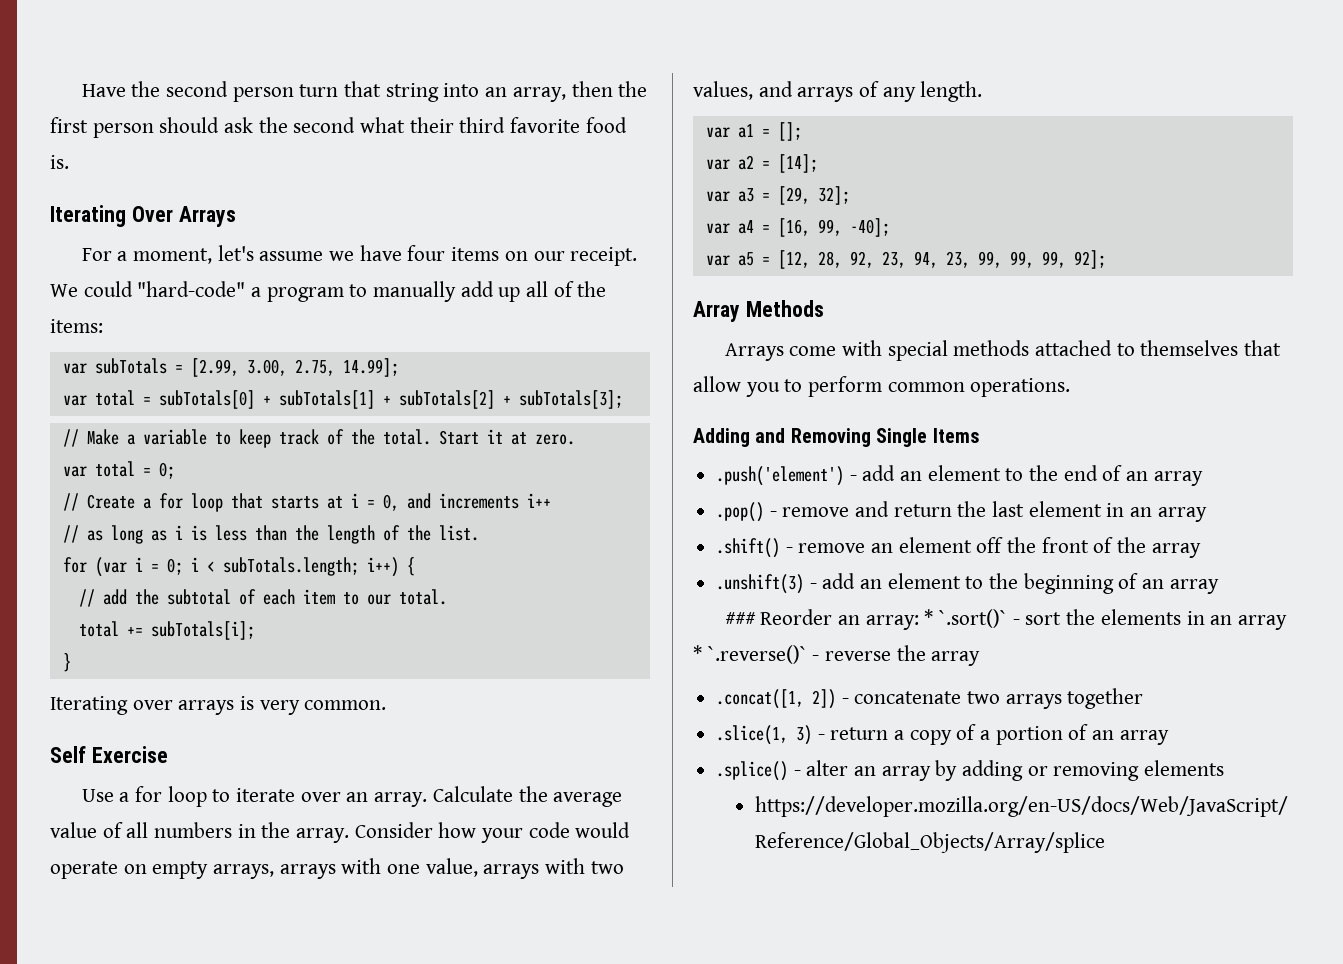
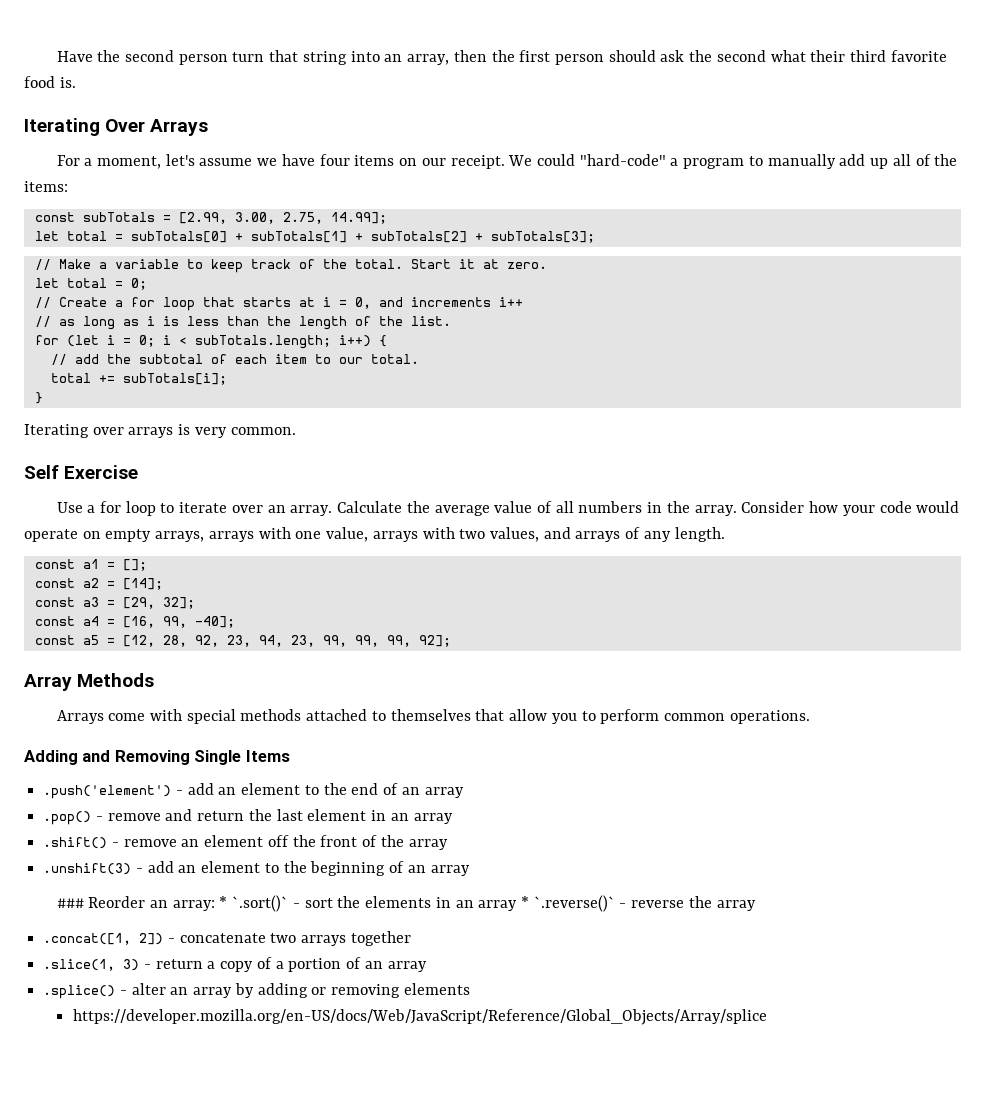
- var subTotals = [2.99, 3.00, 2.75, 14.99];
+ const subTotals = [2.99, 3.00, 2.75, 14.99];
- var total = subTotals[0] + subTotals[1] + subTotals[2] + subTotals[3];
+ let total = subTotals[0] + subTotals[1] + subTotals[2] + subTotals[3];
- var total = 0;
+ let total = 0;
- for (var i = 0; i < subTotals.length; i++) {
+ for (let i = 0; i < subTotals.length; i++) {
- var a1 = [];
+ const a1 = [];
- var a2 = [14];
+ const a2 = [14];
- var a3 = [29, 32];
+ const a3 = [29, 32];
- var a4 = [16, 99, -40];
+ const a4 = [16, 99, -40];
- var a5 = [12, 28, 92, 23, 94, 23, 99, 99, 99, 92];
+ const a5 = [12, 28, 92, 23, 94, 23, 99, 99, 99, 92];

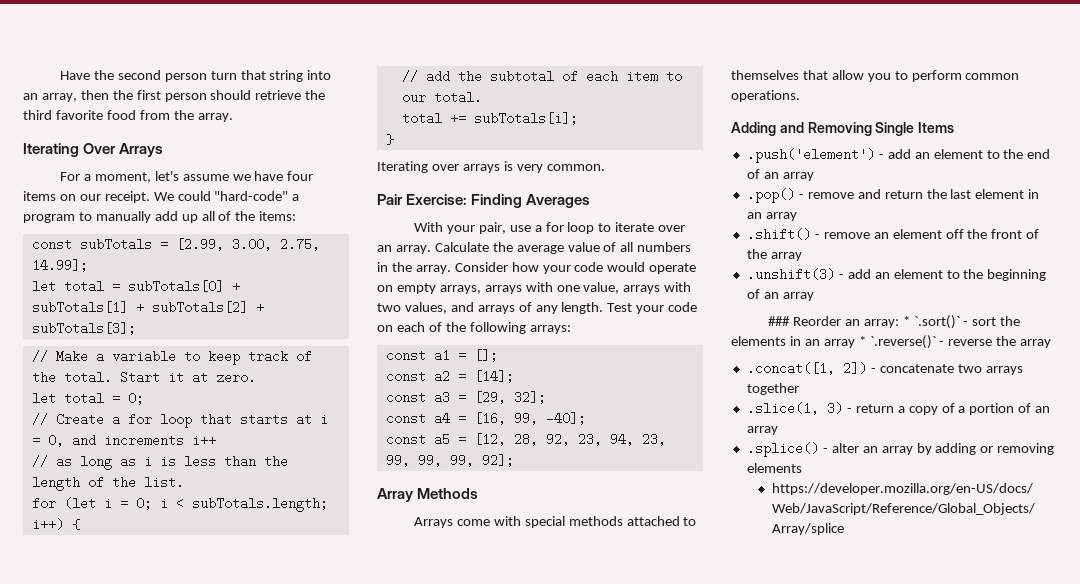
- Have the second person turn that string into an array, then the first person should ask the second what their third favorite food is.
+ Have the second person turn that string into an array, then the first person should retrieve the third favorite food from the array.
- Self Exercise
- Use a for loop to iterate over an array.
+ Pair Exercise: Finding Averages
+ With your pair, use a for loop to iterate over an array.
+ Test your code on each of the following arrays:

